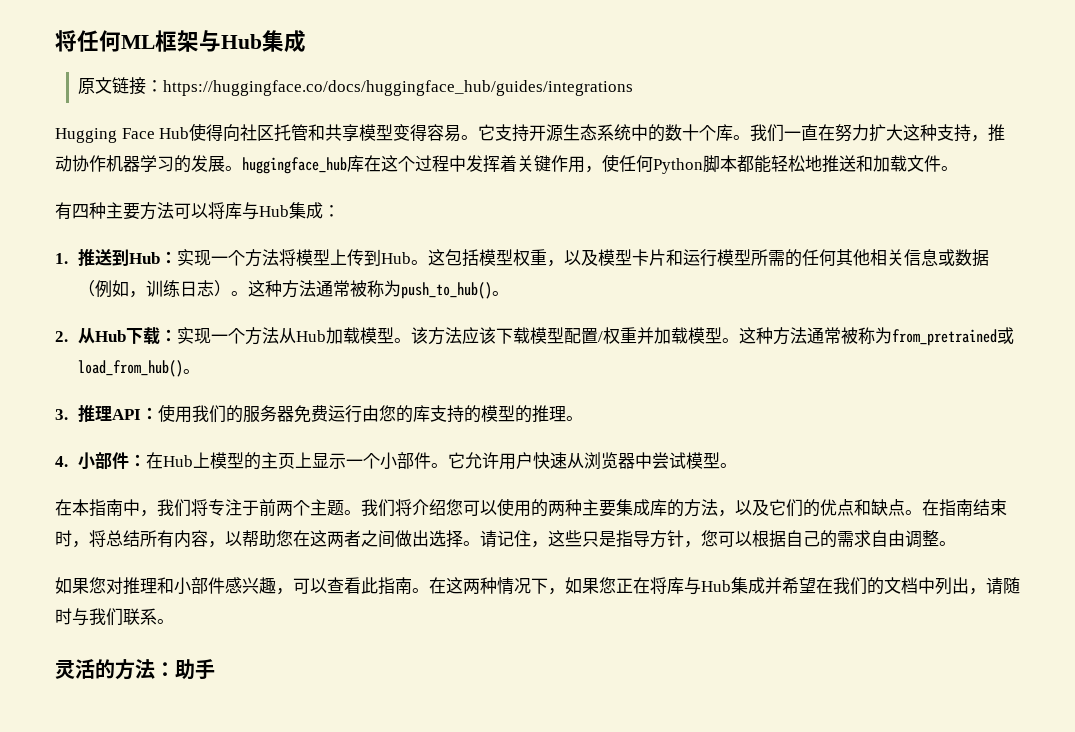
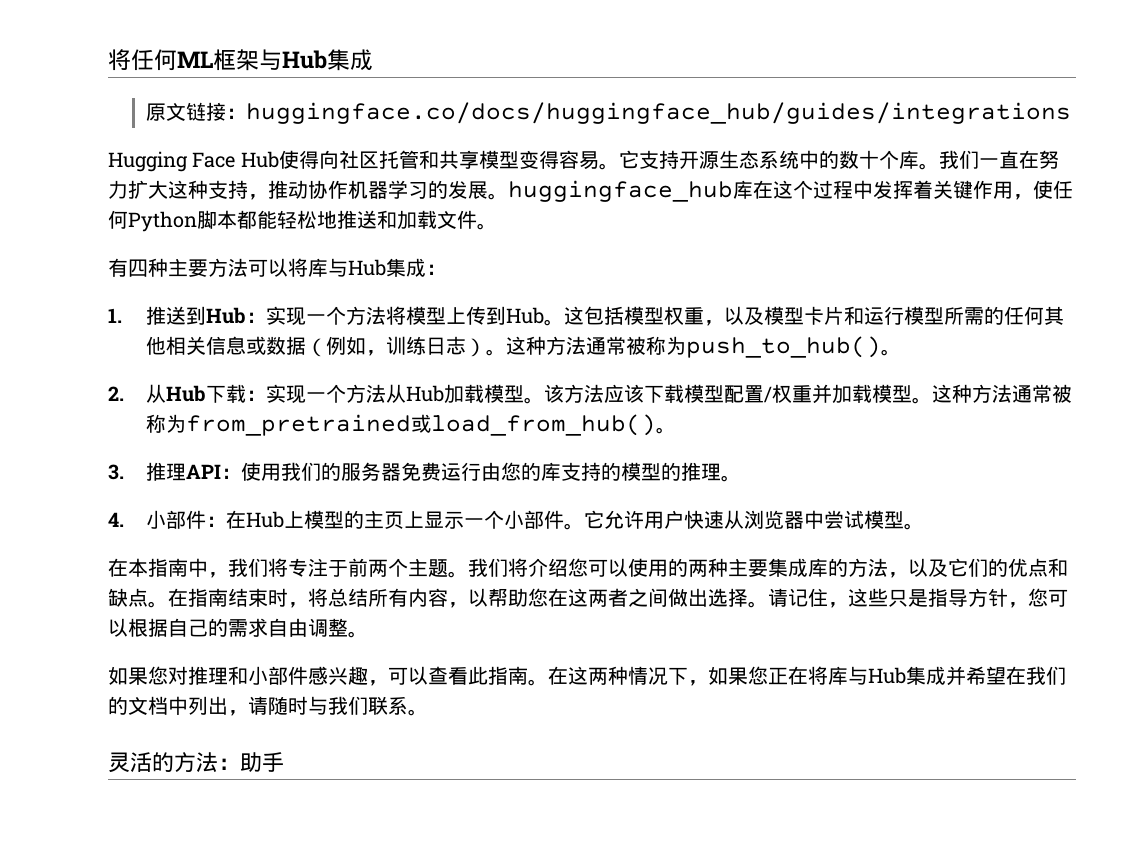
- 原文链接：https://huggingface.co/docs/huggingface_hub/guides/integrations
+ 原文链接：huggingface.co/docs/huggingface_hub/guides/integrations

